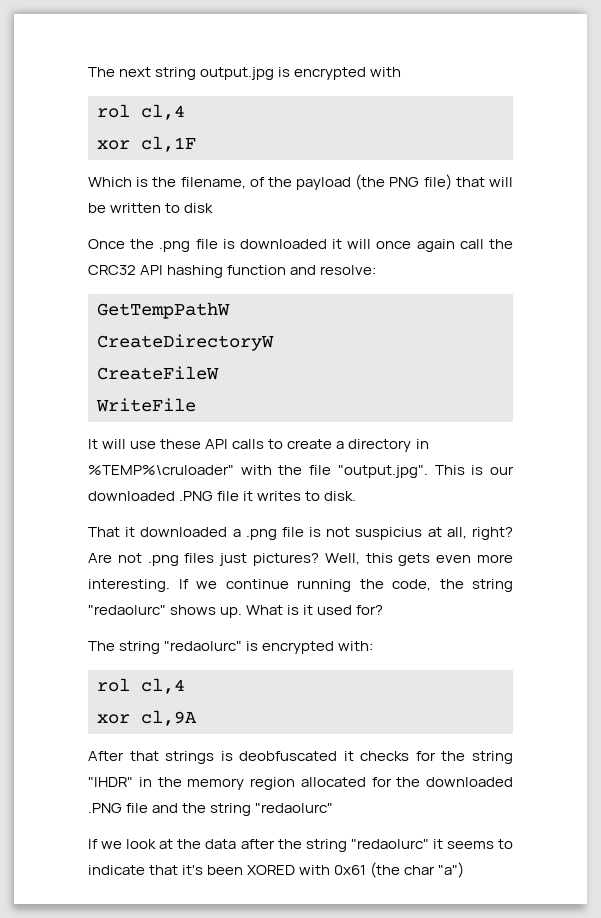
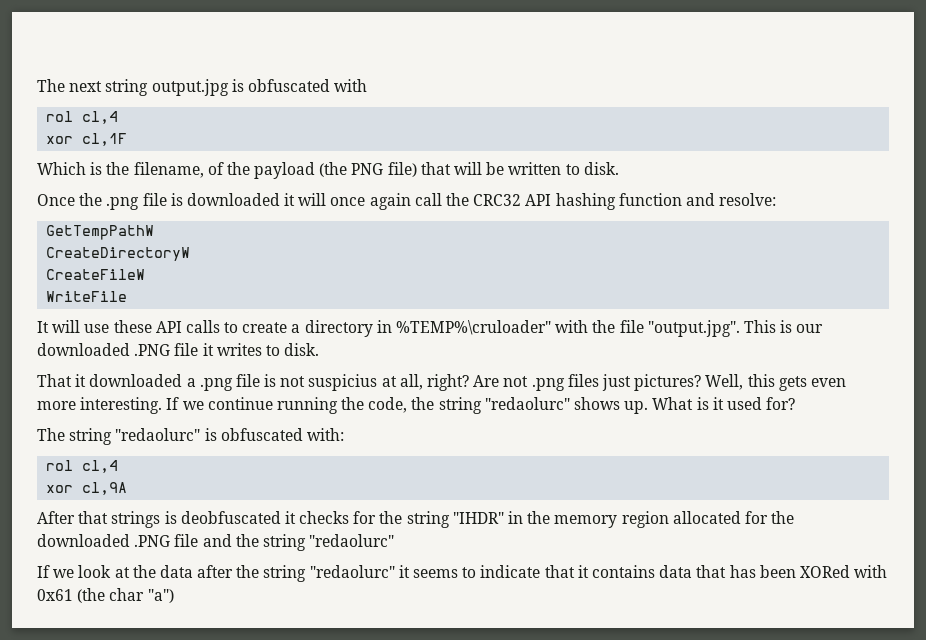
- The next string output.jpg is encrypted with
+ The next string output.jpg is obfuscated with
- Which is the filename, of the payload (the PNG file) that will be written to disk
+ Which is the filename, of the payload (the PNG file) that will be written to disk.
- The string "redaolurc" is encrypted with:
+ The string "redaolurc" is obfuscated with:
- If we look at the data after the string "redaolurc" it seems to indicate that it's been XORED with 0x61 (the char "a")
+ If we look at the data after the string "redaolurc" it seems to indicate that it contains data that has been XORed with 0x61 (the char "a")

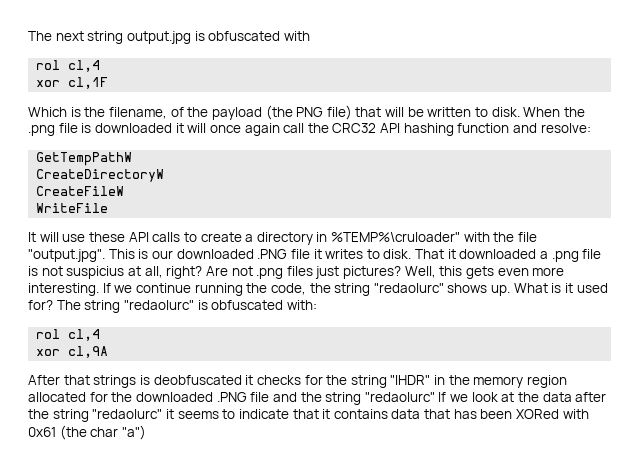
- Which is the filename, of the payload (the PNG file) that will be written to disk.
- Once the .png file is downloaded it will once again call the CRC32 API hashing function and resolve:
+ Which is the filename, of the payload (the PNG file) that will be written to disk. When the .png file is downloaded it will once again call the CRC32 API hashing function and resolve:
- It will use these API calls to create a directory in %TEMP%\cruloader" with the file "output.jpg". This is our downloaded .PNG file it writes to disk.
- That it downloaded a .png file is not suspicius at all, right?
+ It will use these API calls to create a directory in %TEMP%\cruloader" with the file "output.jpg". This is our downloaded .PNG file it writes to disk. That it downloaded a .png file is not suspicius at all, right?
- What is it used for?
- The string "redaolurc" is obfuscated with:
+ What is it used for? The string "redaolurc" is obfuscated with:
- After that strings is deobfuscated it checks for the string "IHDR" in the memory region allocated for the downloaded .PNG file and the string "redaolurc"
- If we look at the data after the string "redaolurc" it seems to indicate that it contains data that has been XORed with 0x61 (the char "a")
+ After that strings is deobfuscated it checks for the string "IHDR" in the memory region allocated for the downloaded .PNG file and the string "redaolurc" If we look at the data after the string "redaolurc" it seems to indicate that it contains data that has been XORed with 0x61 (the char "a")

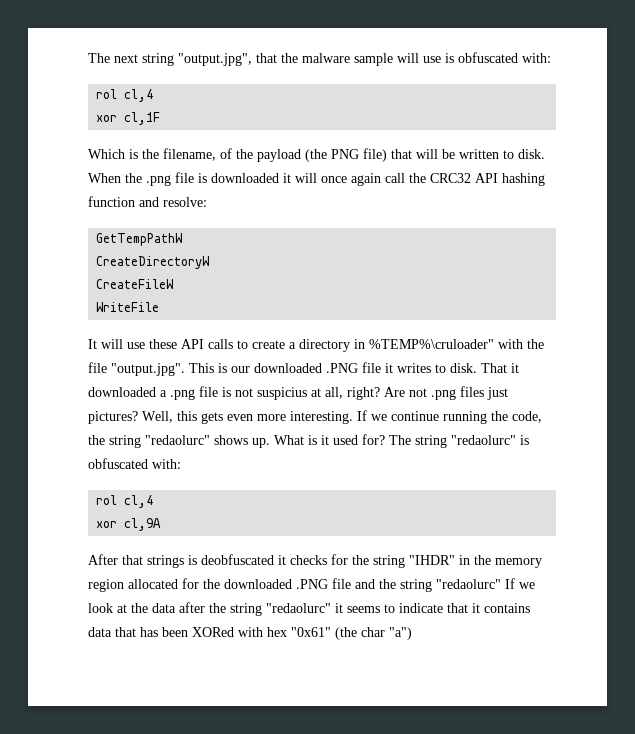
- The next string output.jpg is obfuscated with
+ The next string "output.jpg", that the malware sample will use is obfuscated with:
- After that strings is deobfuscated it checks for the string "IHDR" in the memory region allocated for the downloaded .PNG file and the string "redaolurc" If we look at the data after the string "redaolurc" it seems to indicate that it contains data that has been XORed with 0x61 (the char "a")
+ After that strings is deobfuscated it checks for the string "IHDR" in the memory region allocated for the downloaded .PNG file and the string "redaolurc" If we look at the data after the string "redaolurc" it seems to indicate that it contains data that has been XORed with hex "0x61" (the char "a")

